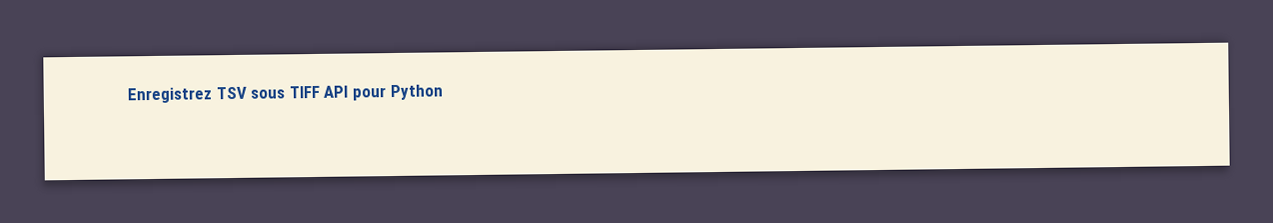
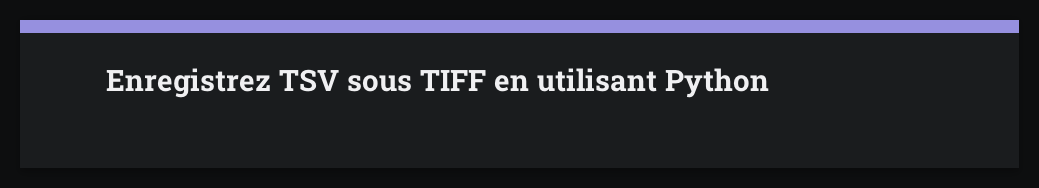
- Enregistrez TSV sous TIFF API pour Python
+ Enregistrez TSV sous TIFF en utilisant Python

